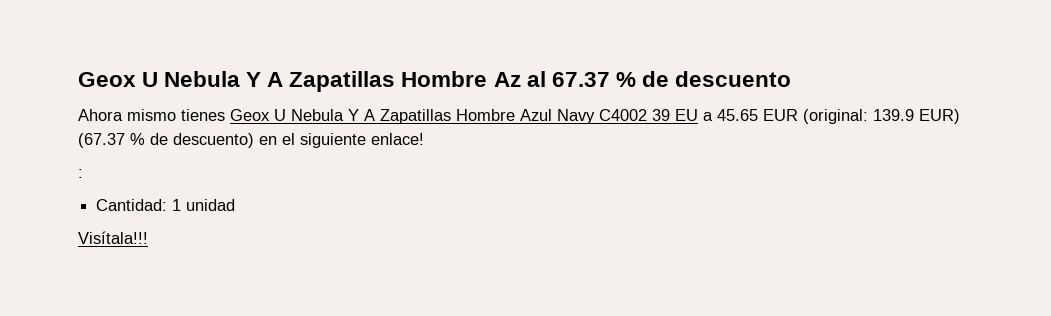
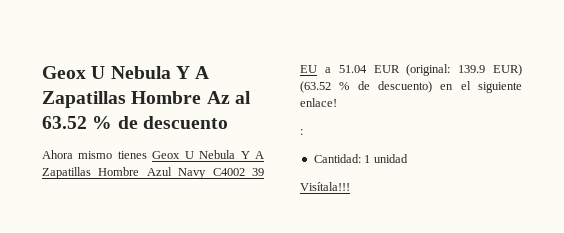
- Geox U Nebula Y A Zapatillas Hombre Az al 67.37 % de descuento
+ Geox U Nebula Y A Zapatillas Hombre Az al 63.52 % de descuento
- Ahora mismo tienes Geox U Nebula Y A Zapatillas Hombre Azul Navy C4002 39 EU a 45.65 EUR (original: 139.9 EUR) (67.37 % de descuento) en el siguiente enlace!
+ Ahora mismo tienes Geox U Nebula Y A Zapatillas Hombre Azul Navy C4002 39 EU a 51.04 EUR (original: 139.9 EUR) (63.52 % de descuento) en el siguiente enlace!

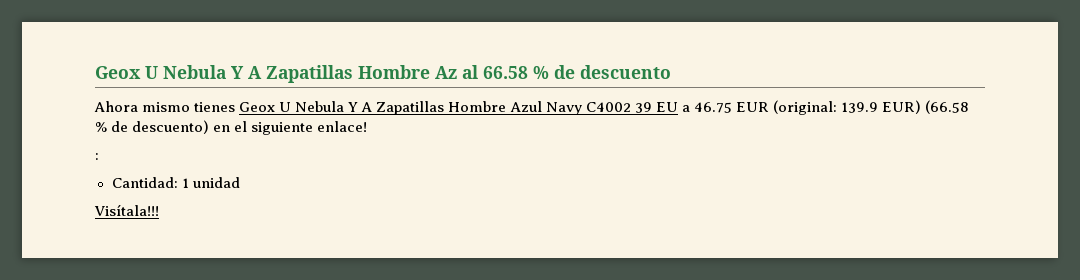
- Geox U Nebula Y A Zapatillas Hombre Az al 63.52 % de descuento
+ Geox U Nebula Y A Zapatillas Hombre Az al 66.58 % de descuento
- Ahora mismo tienes Geox U Nebula Y A Zapatillas Hombre Azul Navy C4002 39 EU a 51.04 EUR (original: 139.9 EUR) (63.52 % de descuento) en el siguiente enlace!
+ Ahora mismo tienes Geox U Nebula Y A Zapatillas Hombre Azul Navy C4002 39 EU a 46.75 EUR (original: 139.9 EUR) (66.58 % de descuento) en el siguiente enlace!

